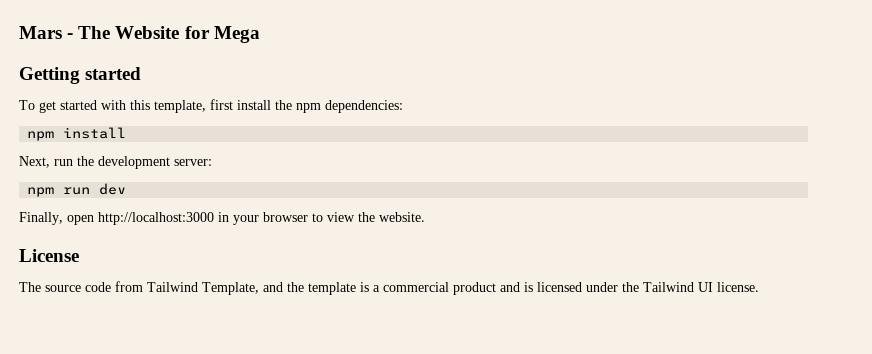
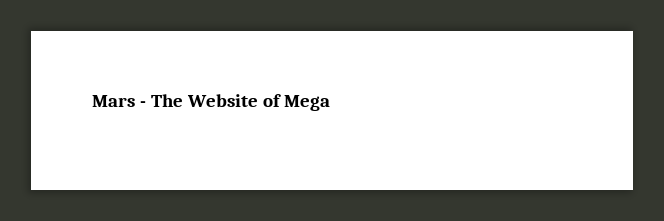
- Mars - The Website for Mega
+ Mars - The Website of Mega
- Getting started
- To get started with this template, first install the npm dependencies:
- npm install
- Next, run the development server:
- npm run dev
- Finally, open http://localhost:3000 in your browser to view the website.
- License
- The source code from Tailwind Template, and the template is a commercial product and is licensed under the Tailwind UI license.

